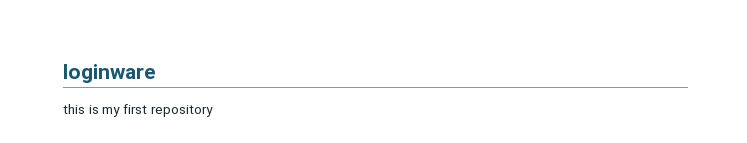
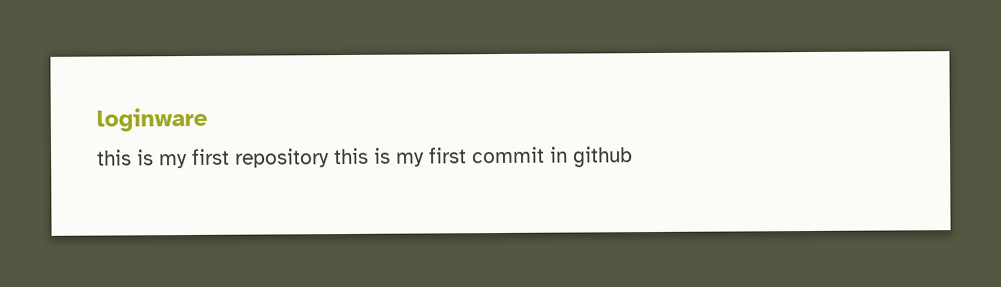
- this is my first repository
+ this is my first repository this is my first commit in github

